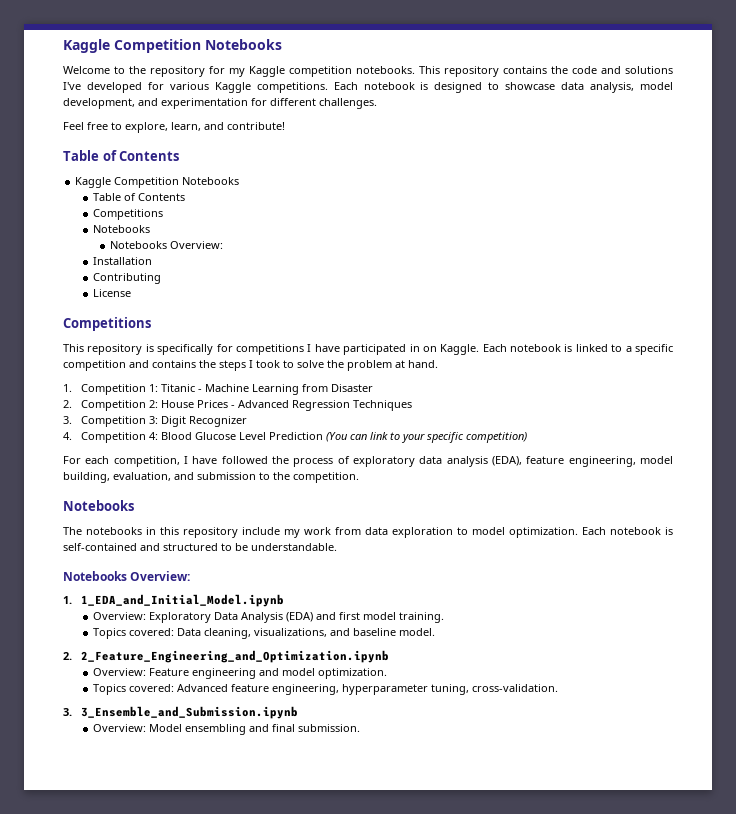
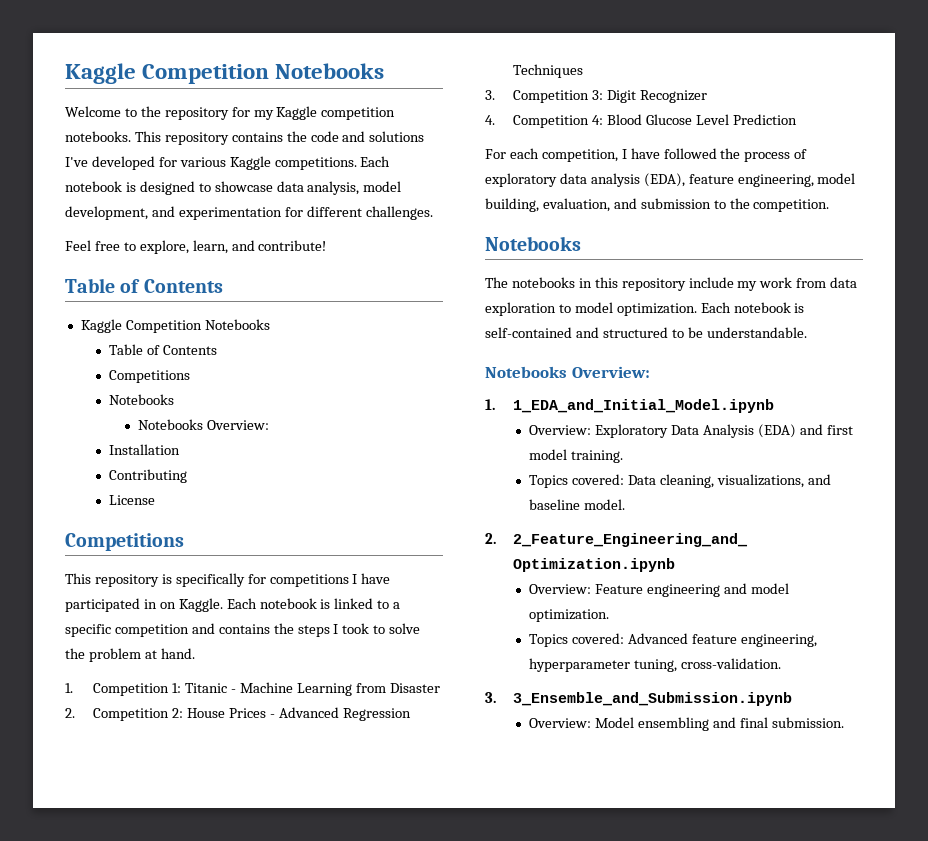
- 4. Competition 4: Blood Glucose Level Prediction (You can link to your specific competition)
+ 4. Competition 4: Blood Glucose Level Prediction

